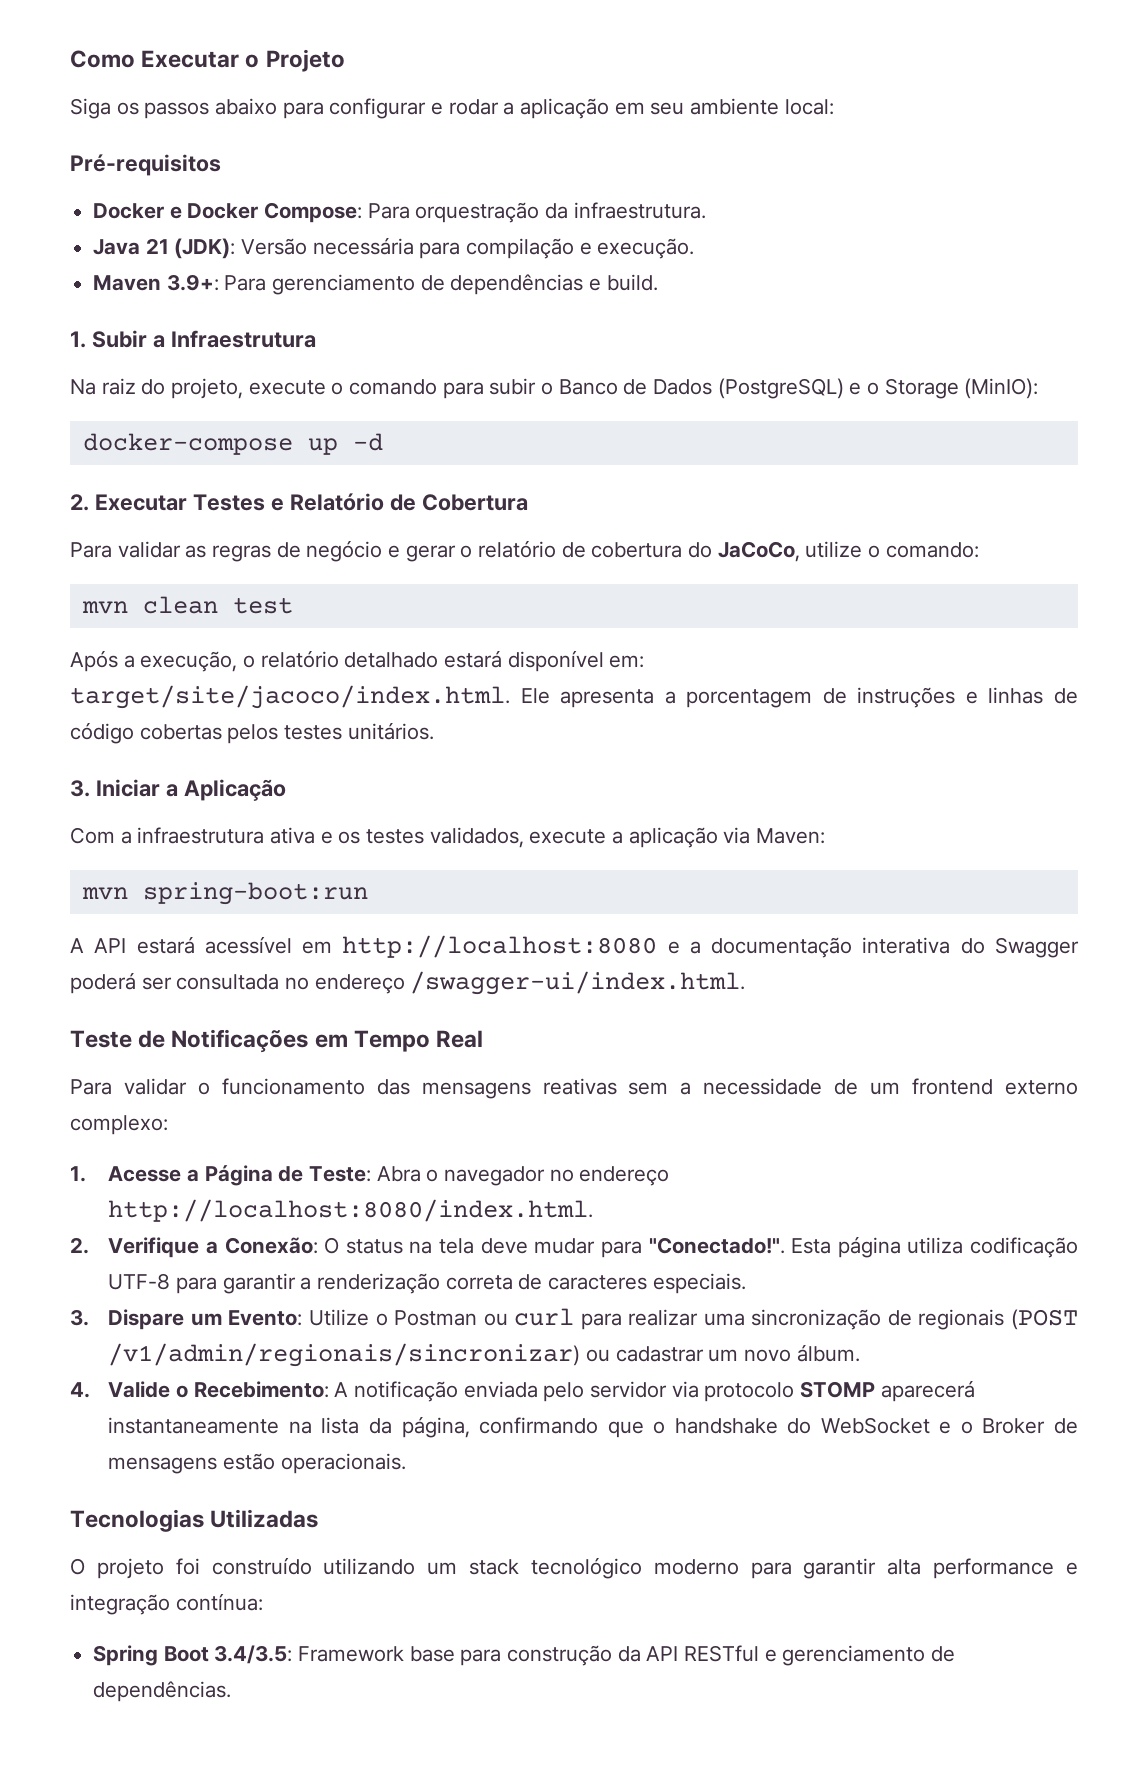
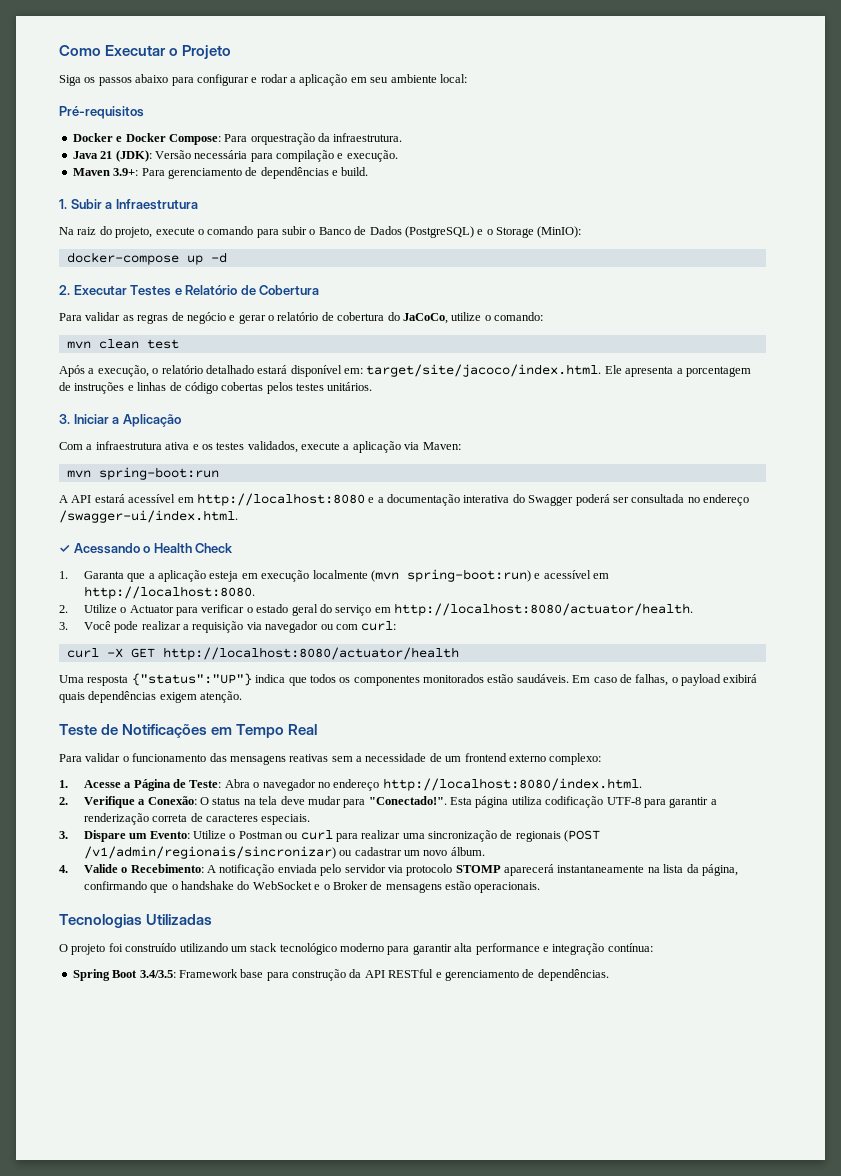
+ ✓ Acessando o Health Check
+ 1. Garanta que a aplicação esteja em execução localmente (mvn spring-boot:run) e acessível em http://localhost:8080.
+ 2. Utilize o Actuator para verificar o estado geral do serviço em http://localhost:8080/actuator/health.
+ 3. Você pode realizar a requisição via navegador ou com curl:
+ curl -X GET http://localhost:8080/actuator/health
+ Uma resposta {"status":"UP"} indica que todos os componentes monitorados estão saudáveis. Em caso de falhas, o payload exibirá quais dependências exigem atenção.

